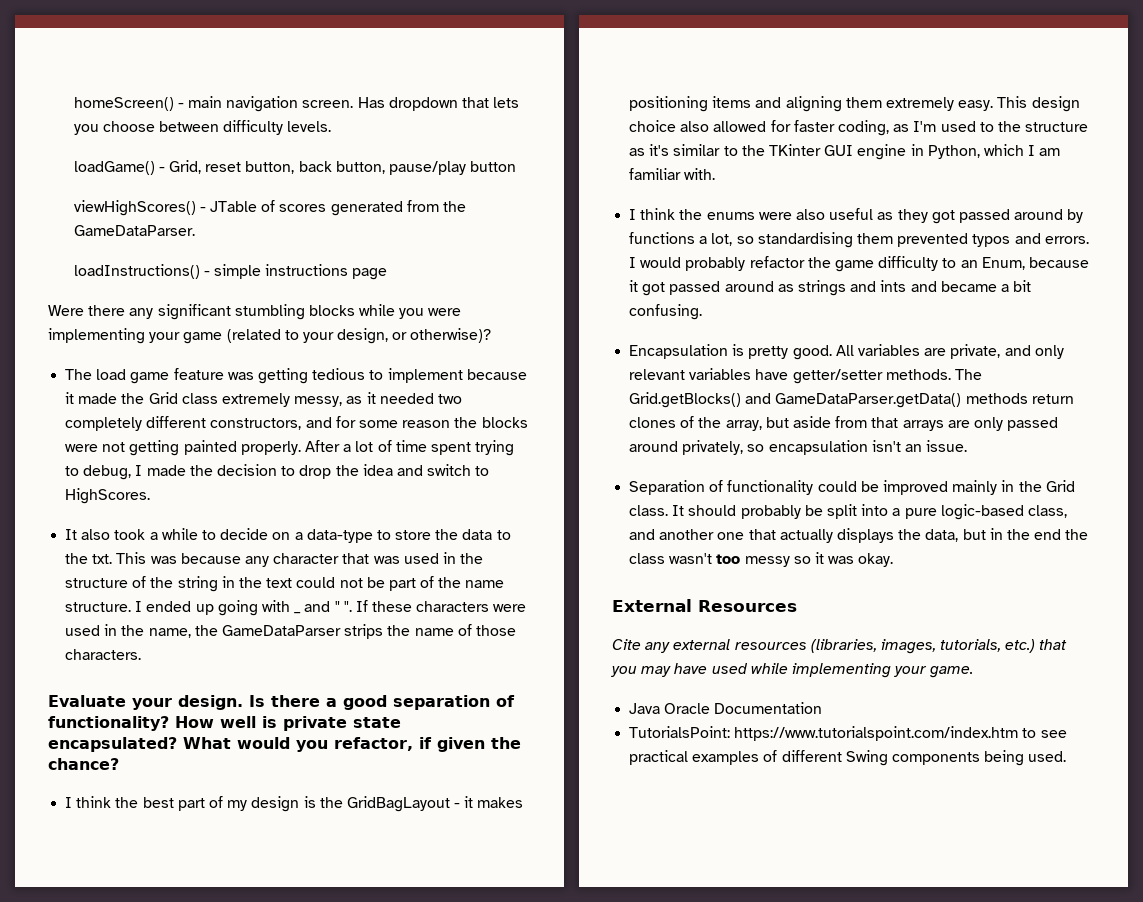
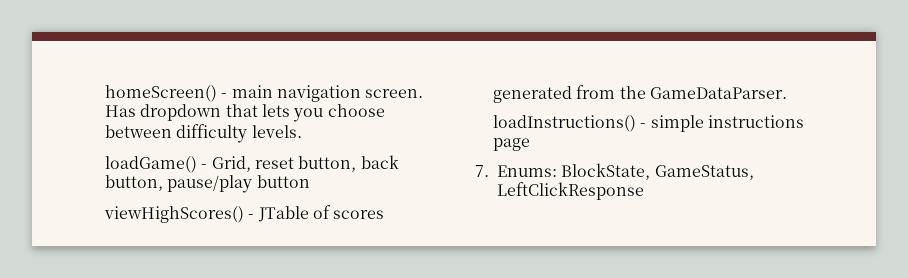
- Were there any significant stumbling blocks while you were implementing your game (related to your design, or otherwise)?
- The load game feature was getting tedious to implement because it made the Grid class extremely messy, as it needed two completely different constructors, and for some reason the blocks were not getting painted properly. After a lot of time spent trying to debug, I made the decision to drop the idea and switch to HighScores.
- It also took a while to decide on a data-type to store the data to the txt. This was because any character that was used in the structure of the string in the text could not be part of the name structure. I ended up going with _ and " ". If these characters were used in the name, the GameDataParser strips the name of those characters.
- Evaluate your design. Is there a good separation of functionality? How well is private state encapsulated? What would you refactor, if given the chance?
- I think the best part of my design is the GridBagLayout - it makes positioning items and aligning them extremely easy. This design choice also allowed for faster coding, as I'm used to the structure as it's similar to the TKinter GUI engine in Python, which I am familiar with.
- I think the enums were also useful as they got passed around by functions a lot, so standardising them prevented typos and errors. I would probably refactor the game difficulty to an Enum, because it got passed around as strings and ints and became a bit confusing.
- Encapsulation is pretty good. All variables are private, and only relevant variables have getter/setter methods. The Grid.getBlocks() and GameDataParser.getData() methods return clones of the array, but aside from that arrays are only passed around privately, so encapsulation isn't an issue.
- Separation of functionality could be improved mainly in the Grid class. It should probably be split into a pure logic-based class, and another one that actually displays the data, but in the end the class wasn't too messy so it was okay.
- External Resources
- Cite any external resources (libraries, images, tutorials, etc.) that you may have used while implementing your game.
- Java Oracle Documentation
- TutorialsPoint: https://www.tutorialspoint.com/index.htm to see practical examples of different Swing components being used.
+ 7. Enums: BlockState, GameStatus, LeftClickResponse

